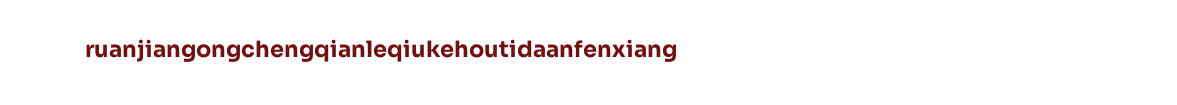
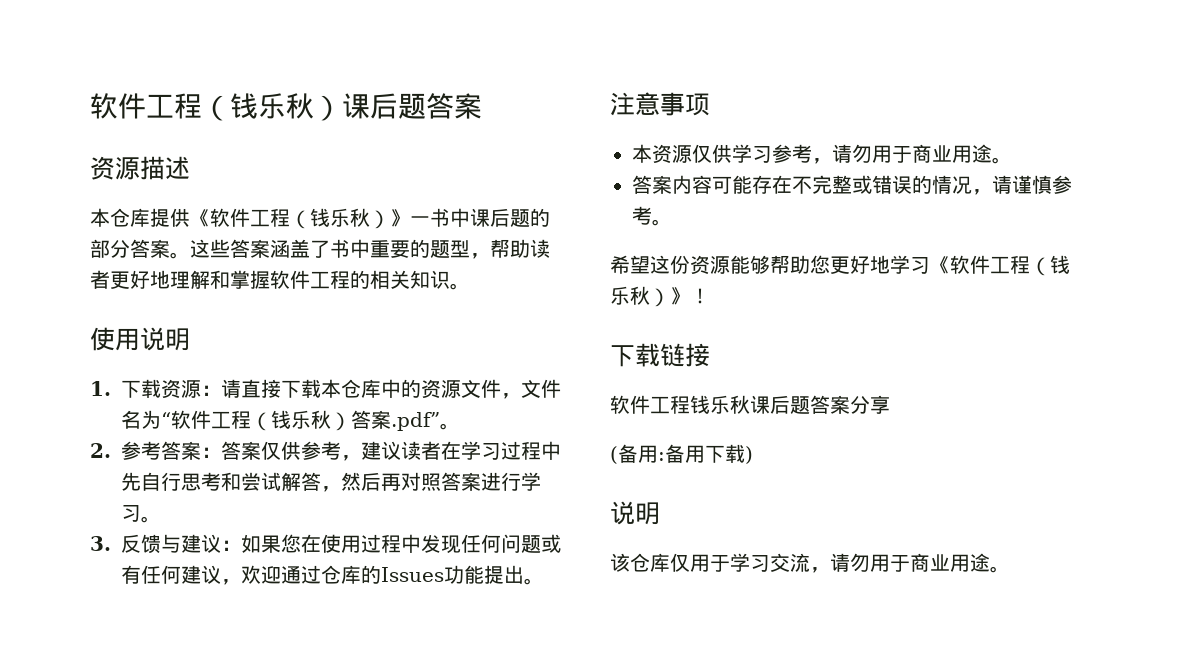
- ruanjiangongchengqianleqiukehoutidaanfenxiang
+ 软件工程（钱乐秋）课后题答案
+ 资源描述
+ 本仓库提供《软件工程（钱乐秋）》一书中课后题的部分答案。这些答案涵盖了书中重要的题型，帮助读者更好地理解和掌握软件工程的相关知识。
+ 使用说明
+ 1.下载资源：请直接下载本仓库中的资源文件，文件名为“软件工程（钱乐秋）答案.pdf”。
+ 2.参考答案：答案仅供参考，建议读者在学习过程中先自行思考和尝试解答，然后再对照答案进行学习。
+ 3.反馈与建议：如果您在使用过程中发现任何问题或有任何建议，欢迎通过仓库的Issues功能提出。
+ 注意事项
+ 本资源仅供学习参考，请勿用于商业用途。
+ 答案内容可能存在不完整或错误的情况，请谨慎参考。
+ 希望这份资源能够帮助您更好地学习《软件工程（钱乐秋）》！
+ 下载链接
+ 软件工程钱乐秋课后题答案分享
+ (备用:备用下载)
+ 说明
+ 该仓库仅用于学习交流，请勿用于商业用途。

